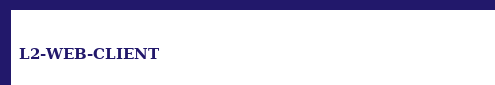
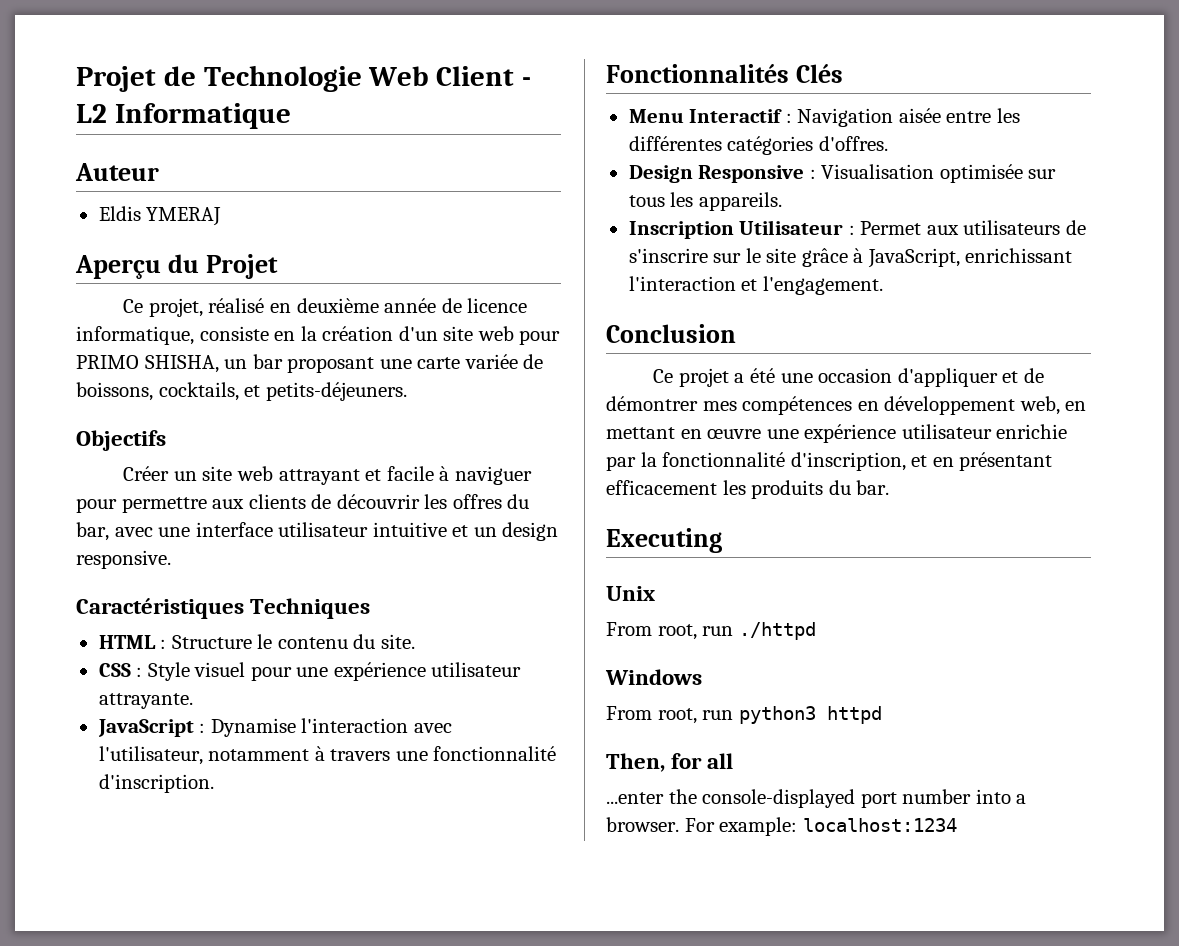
- L2-WEB-CLIENT
+ Projet de Technologie Web Client - L2 Informatique
+ Auteur
+ Eldis YMERAJ
+ Aperçu du Projet
+ Ce projet, réalisé en deuxième année de licence informatique, consiste en la création d'un site web pour PRIMO SHISHA, un bar proposant une carte variée de boissons, cocktails, et petits-déjeuners.
+ Objectifs
+ Créer un site web attrayant et facile à naviguer pour permettre aux clients de découvrir les offres du bar, avec une interface utilisateur intuitive et un design responsive.
+ Caractéristiques Techniques
+ HTML : Structure le contenu du site.
+ CSS : Style visuel pour une expérience utilisateur attrayante.
+ JavaScript : Dynamise l'interaction avec l'utilisateur, notamment à travers une fonctionnalité d'inscription.
+ Fonctionnalités Clés
+ Menu Interactif : Navigation aisée entre les différentes catégories d'offres.
+ Design Responsive : Visualisation optimisée sur tous les appareils.
+ Inscription Utilisateur : Permet aux utilisateurs de s'inscrire sur le site grâce à JavaScript, enrichissant l'interaction et l'engagement.
+ Conclusion
+ Ce projet a été une occasion d'appliquer et de démontrer mes compétences en développement web, en mettant en œuvre une expérience utilisateur enrichie par la fonctionnalité d'inscription, et en présentant efficacement les produits du bar.
+ Executing
+ Unix
+ From root, run ./httpd
+ Windows
+ From root, run python3 httpd
+ Then, for all
+ ...enter the console-displayed port number into a browser. For example: localhost:1234

